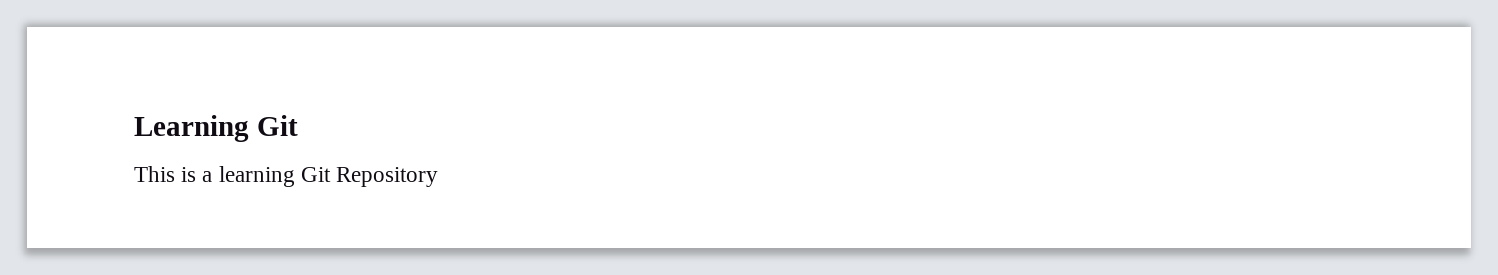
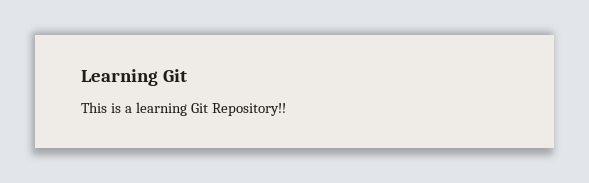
- This is a learning Git Repository
+ This is a learning Git Repository!!

